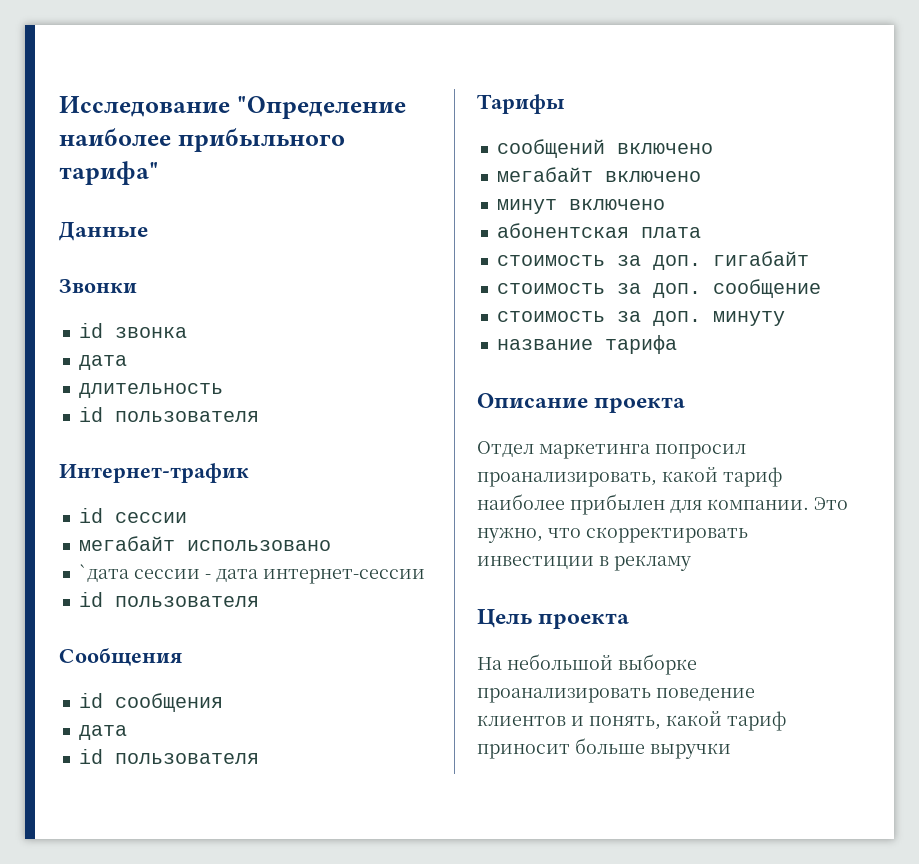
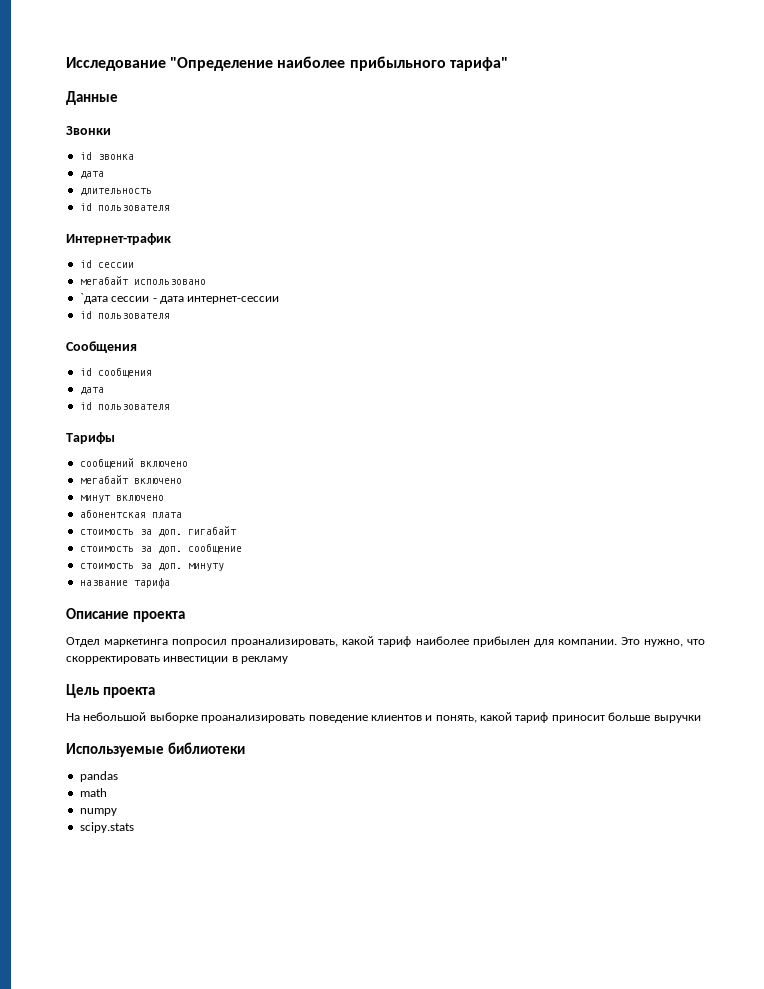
+ Используемые библиотеки
+ pandas
+ math
+ numpy
+ scipy.stats

